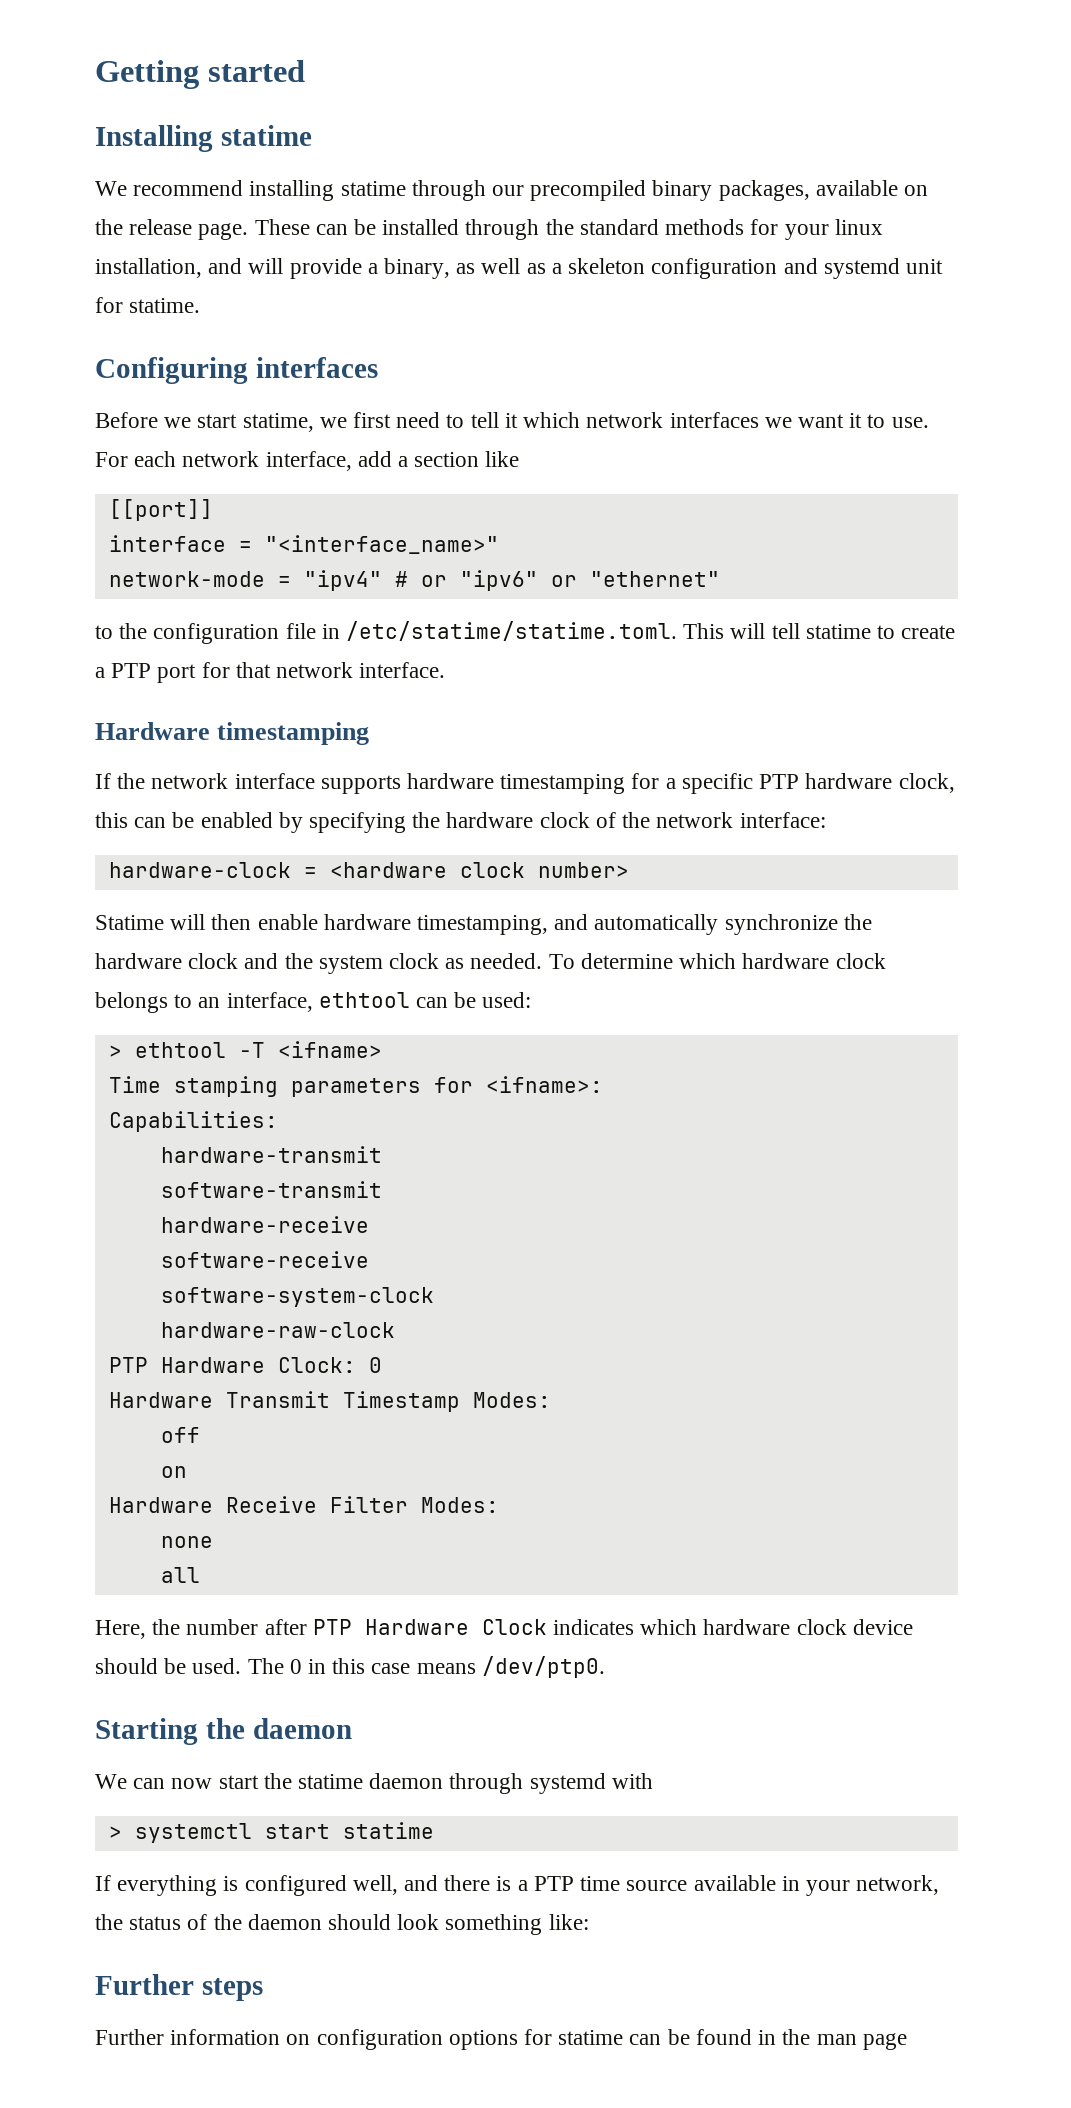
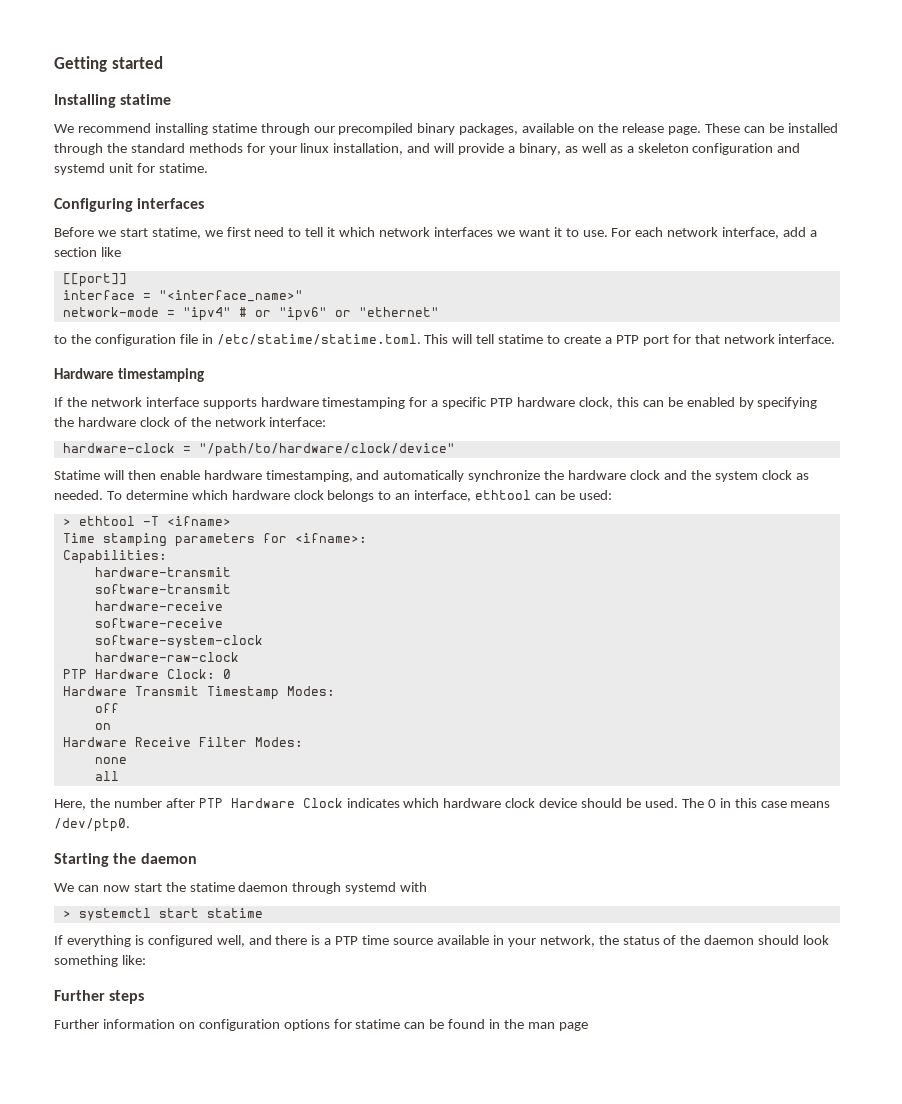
- hardware-clock = <hardware clock number>
+ hardware-clock = "/path/to/hardware/clock/device"

